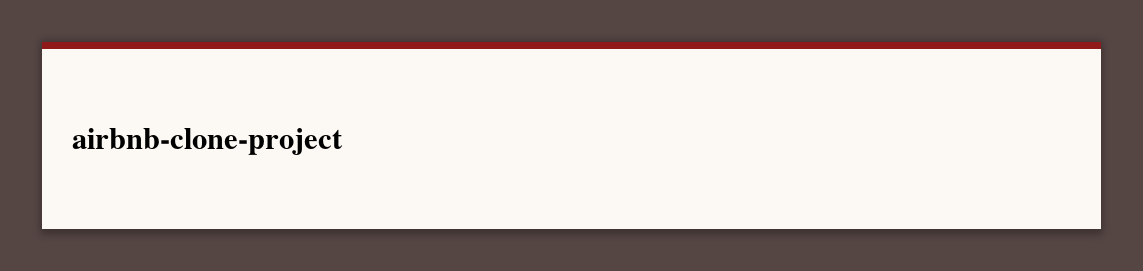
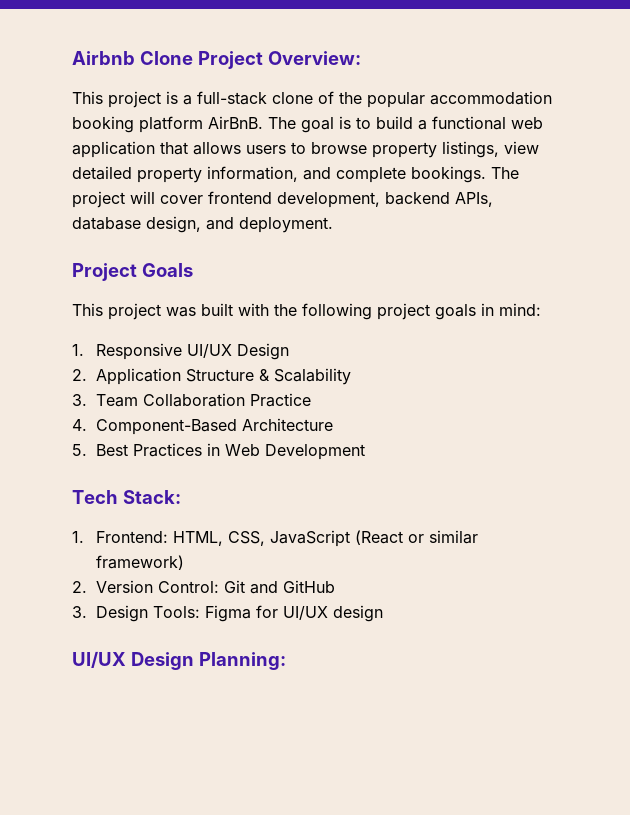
- airbnb-clone-project
+ Airbnb Clone Project Overview:
+ This project is a full-stack clone of the popular accommodation booking platform AirBnB. The goal is to build a functional web application that allows users to browse property listings, view detailed property information, and complete bookings. The project will cover frontend development, backend APIs, database design, and deployment.
+ Project Goals
+ This project was built with the following project goals in mind:
+ 1. Responsive UI/UX Design
+ 2. Application Structure & Scalability
+ 3. Team Collaboration Practice
+ 4. Component-Based Architecture
+ 5. Best Practices in Web Development
+ Tech Stack:
+ 1. Frontend: HTML, CSS, JavaScript (React or similar framework)
+ 2. Version Control: Git and GitHub
+ 3. Design Tools: Figma for UI/UX design
+ UI/UX Design Planning:

